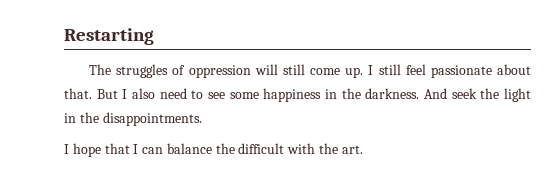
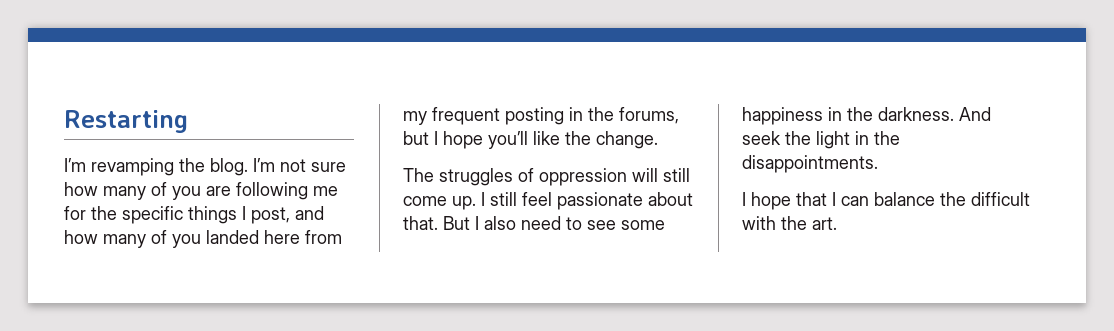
+ I’m revamping the blog. I’m not sure how many of you are following me for the specific things I post, and how many of you landed here from my frequent posting in the forums, but I hope you’ll like the change.

